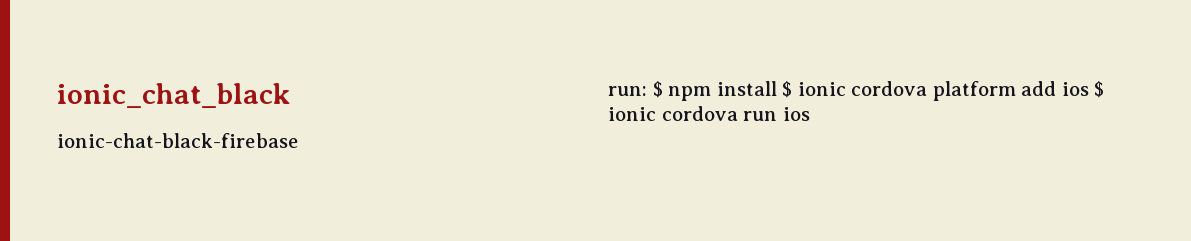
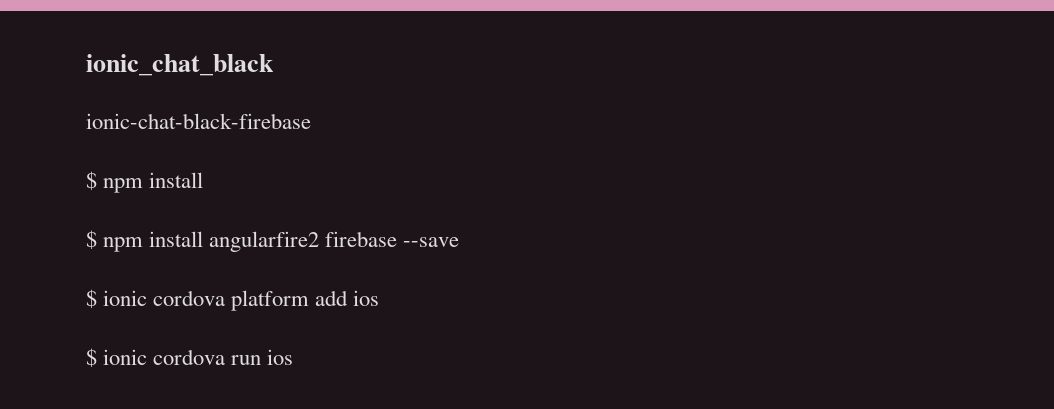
  ionic-chat-black-firebase
- run: $ npm install $ ionic cordova platform add ios $ ionic cordova run ios
+ $ npm install
+ $ npm install angularfire2 firebase --save
+ $ ionic cordova platform add ios
+ $ ionic cordova run ios

